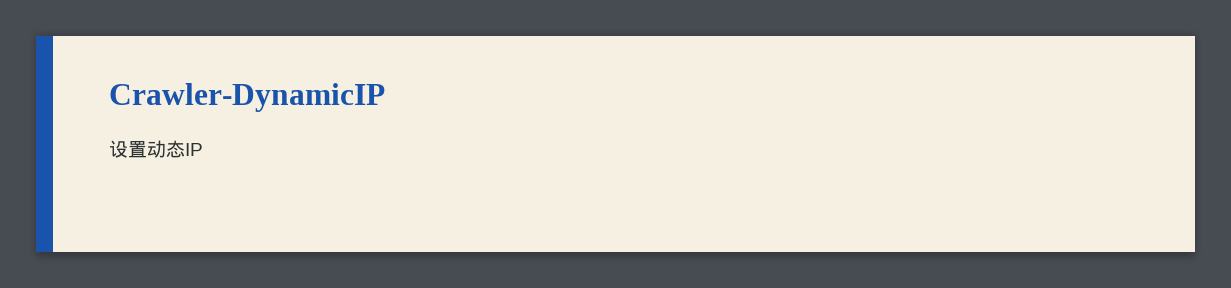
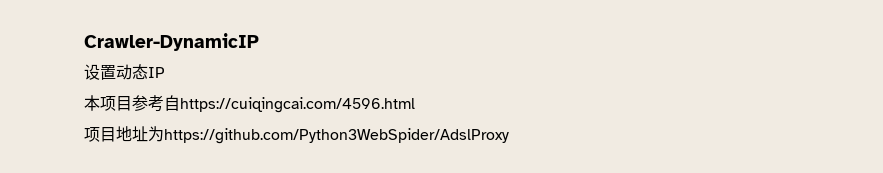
+ 本项目参考自https://cuiqingcai.com/4596.html
+ 项目地址为https://github.com/Python3WebSpider/AdslProxy

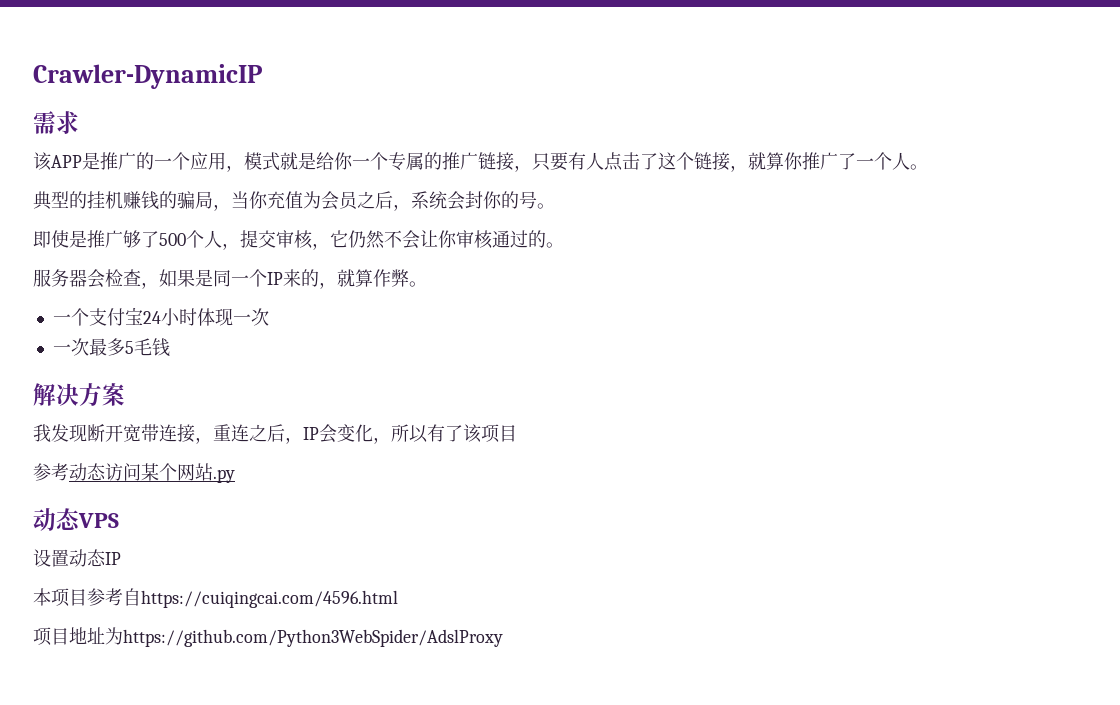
+ 需求
+ 该APP是推广的一个应用，模式就是给你一个专属的推广链接，只要有人点击了这个链接，就算你推广了一个人。
+ 典型的挂机赚钱的骗局，当你充值为会员之后，系统会封你的号。
+ 即使是推广够了500个人，提交审核，它仍然不会让你审核通过的。
+ 服务器会检查，如果是同一个IP来的，就算作弊。
+ 一个支付宝24小时体现一次
+ 一次最多5毛钱
+ 解决方案
+ 我发现断开宽带连接，重连之后，IP会变化，所以有了该项目
+ 参考动态访问某个网站.py
+ 动态VPS

